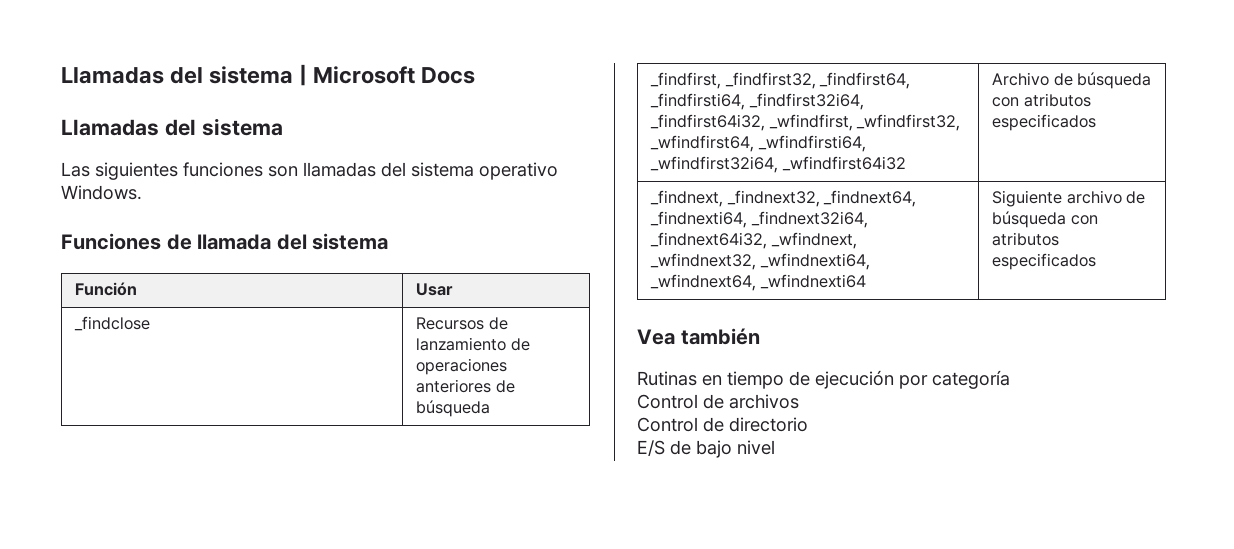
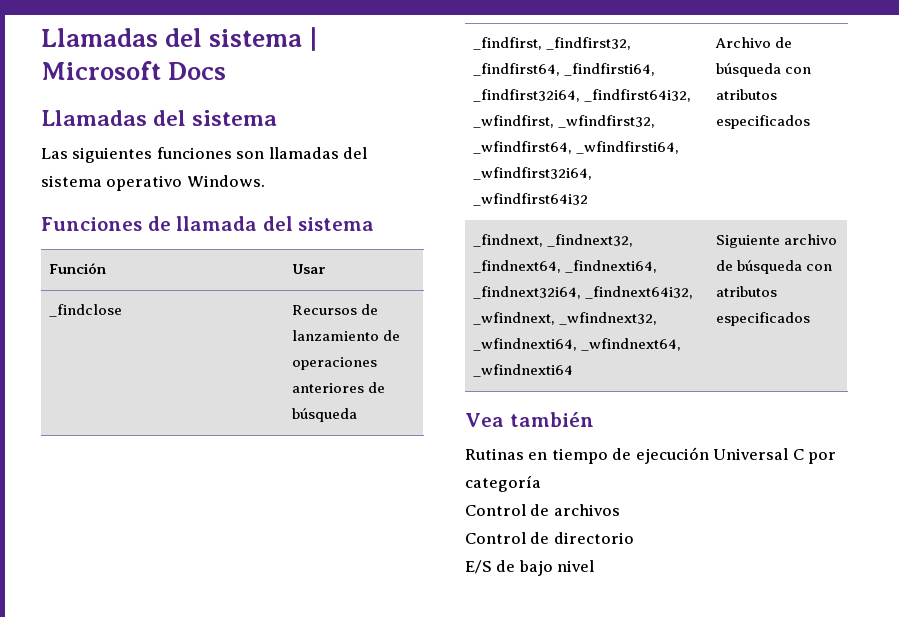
- Rutinas en tiempo de ejecución por categoría
+ Rutinas en tiempo de ejecución Universal C por categoría

